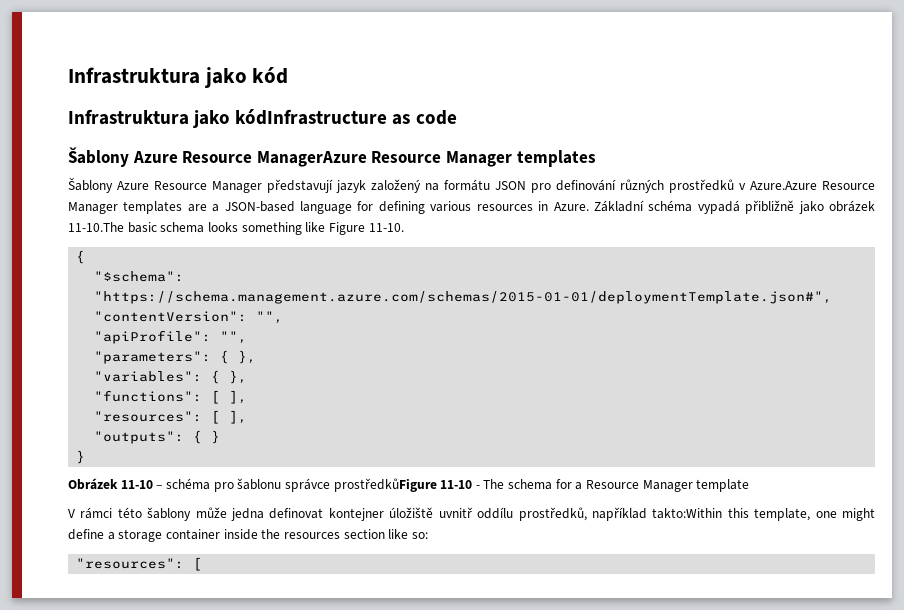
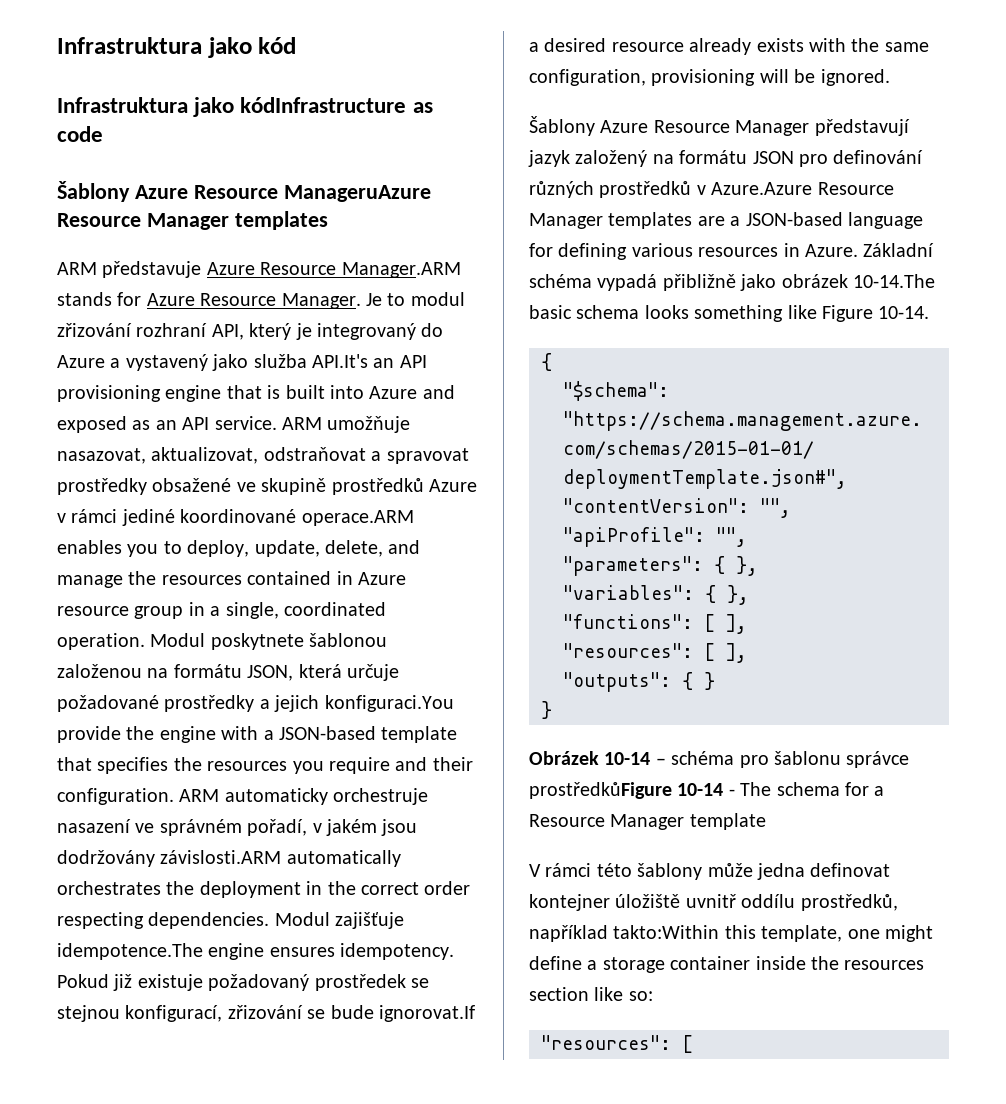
- Šablony Azure Resource ManagerAzure Resource Manager templates
+ Šablony Azure Resource ManageruAzure Resource Manager templates
+ ARM představuje Azure Resource Manager.ARM stands for Azure Resource Manager. Je to modul zřizování rozhraní API, který je integrovaný do Azure a vystavený jako služba API.It's an API provisioning engine that is built into Azure and exposed as an API service. ARM umožňuje nasazovat, aktualizovat, odstraňovat a spravovat prostředky obsažené ve skupině prostředků Azure v rámci jediné koordinované operace.ARM enables you to deploy, update, delete, and manage the resources contained in Azure resource group in a single, coordinated operation. Modul poskytnete šablonou založenou na formátu JSON, která určuje požadované prostředky a jejich konfiguraci.You provide the engine with a JSON-based template that specifies the resources you require and their configuration. ARM automaticky orchestruje nasazení ve správném pořadí, v jakém jsou dodržovány závislosti.ARM automatically orchestrates the deployment in the correct order respecting dependencies. Modul zajišťuje idempotence.The engine ensures idempotency. Pokud již existuje požadovaný prostředek se stejnou konfigurací, zřizování se bude ignorovat.If a desired resource already exists with the same configuration, provisioning will be ignored.
- Základní schéma vypadá přibližně jako obrázek 11-10.The basic schema looks something like Figure 11-10.
+ Základní schéma vypadá přibližně jako obrázek 10-14.The basic schema looks something like Figure 10-14.
- Obrázek 11-10 – schéma pro šablonu správce prostředkůFigure 11-10 - The schema for a Resource Manager template
+ Obrázek 10-14 – schéma pro šablonu správce prostředkůFigure 10-14 - The schema for a Resource Manager template

